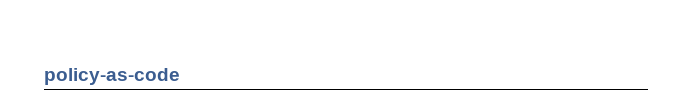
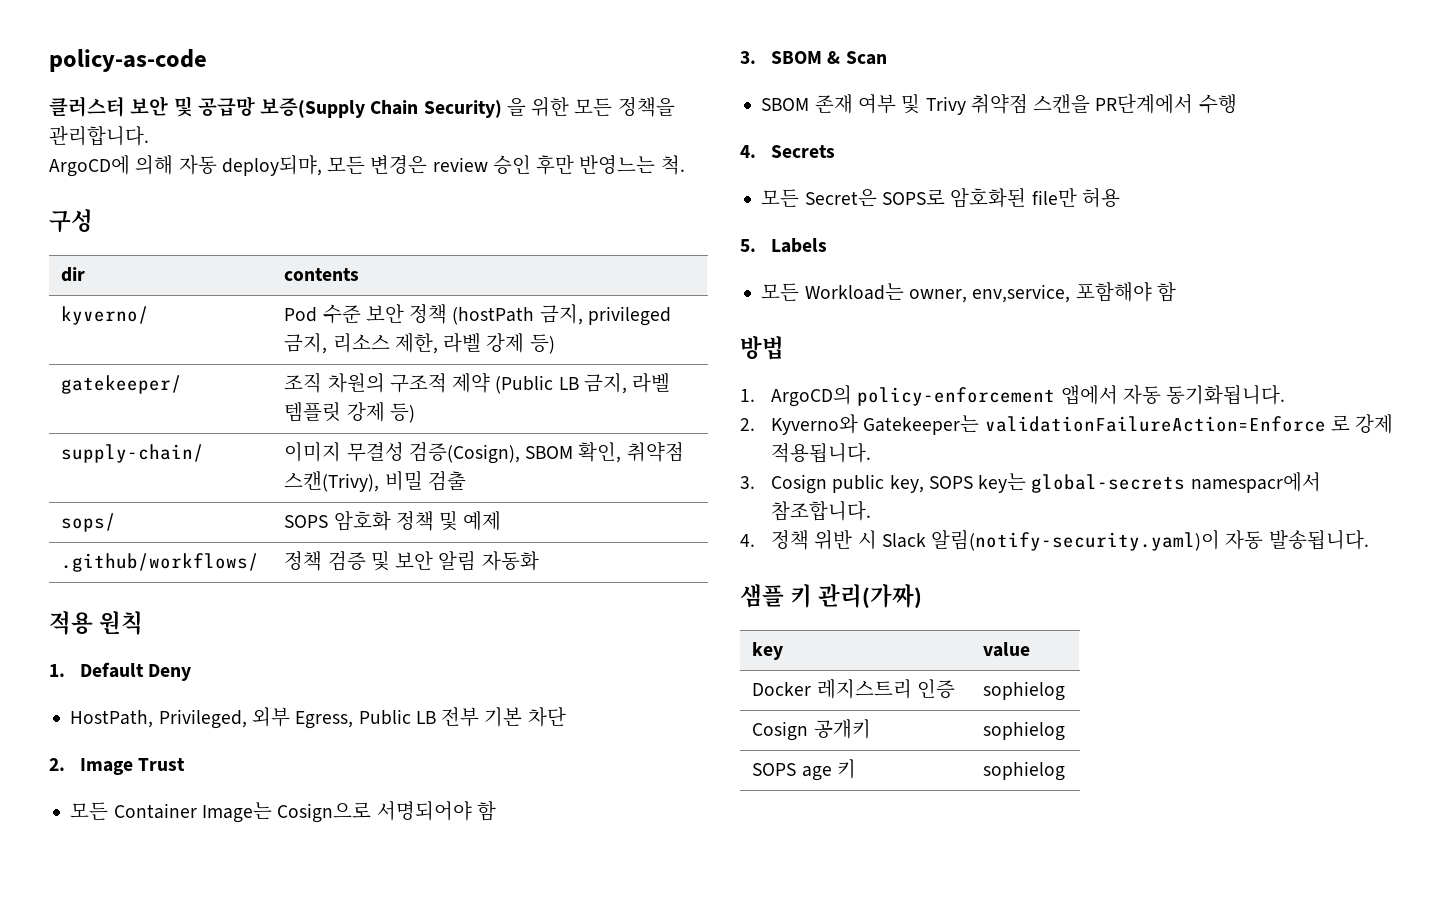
+ 클러스터 보안 및 공급망 보증(Supply Chain Security) 을 위한 모든 정책을 관리합니다.
+ ArgoCD에 의해 자동 deploy되먀, 모든 변경은 review 승인 후만 반영느는 척.
+ 구성
+ dir | contents
+ kyverno/ | Pod 수준 보안 정책 (hostPath 금지, privileged 금지, 리소스 제한, 라벨 강제 등)
+ gatekeeper/ | 조직 차원의 구조적 제약 (Public LB 금지, 라벨 템플릿 강제 등)
+ supply-chain/ | 이미지 무결성 검증(Cosign), SBOM 확인, 취약점 스캔(Trivy), 비밀 검출
+ sops/ | SOPS 암호화 정책 및 예제
+ .github/workflows/ | 정책 검증 및 보안 알림 자동화
+ 적용 원칙
+ 1. Default Deny
+ HostPath, Privileged, 외부 Egress, Public LB 전부 기본 차단
+ 2. Image Trust
+ 모든 Container Image는 Cosign으로 서명되어야 함
+ 3. SBOM & Scan
+ SBOM 존재 여부 및 Trivy 취약점 스캔을 PR단계에서 수행
+ 4. Secrets
+ 모든 Secret은 SOPS로 암호화된 file만 허용
+ 5. Labels
+ 모든 Workload는 owner, env,service, 포함해야 함
+ 방법
+ 1. ArgoCD의 policy-enforcement 앱에서 자동 동기화됩니다.
+ 2. Kyverno와 Gatekeeper는 validationFailureAction=Enforce 로 강제 적용됩니다.
+ 3. Cosign public key, SOPS key는 global-secrets namespacr에서 참조합니다.
+ 4. 정책 위반 시 Slack 알림(notify-security.yaml)이 자동 발송됩니다.
+ 샘플 키 관리(가짜)
+ key | value
+ Docker 레지스트리 인증 | sophielog
+ Cosign 공개키 | sophielog
+ SOPS age 키 | sophielog

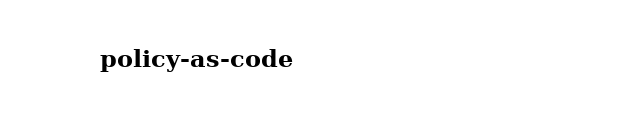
- 클러스터 보안 및 공급망 보증(Supply Chain Security) 을 위한 모든 정책을 관리합니다.
- ArgoCD에 의해 자동 deploy되먀, 모든 변경은 review 승인 후만 반영느는 척.
- 구성
- dir | contents
- kyverno/ | Pod 수준 보안 정책 (hostPath 금지, privileged 금지, 리소스 제한, 라벨 강제 등)
- gatekeeper/ | 조직 차원의 구조적 제약 (Public LB 금지, 라벨 템플릿 강제 등)
- supply-chain/ | 이미지 무결성 검증(Cosign), SBOM 확인, 취약점 스캔(Trivy), 비밀 검출
- sops/ | SOPS 암호화 정책 및 예제
- .github/workflows/ | 정책 검증 및 보안 알림 자동화
- 적용 원칙
- 1. Default Deny
- HostPath, Privileged, 외부 Egress, Public LB 전부 기본 차단
- 2. Image Trust
- 모든 Container Image는 Cosign으로 서명되어야 함
- 3. SBOM & Scan
- SBOM 존재 여부 및 Trivy 취약점 스캔을 PR단계에서 수행
- 4. Secrets
- 모든 Secret은 SOPS로 암호화된 file만 허용
- 5. Labels
- 모든 Workload는 owner, env,service, 포함해야 함
- 방법
- 1. ArgoCD의 policy-enforcement 앱에서 자동 동기화됩니다.
- 2. Kyverno와 Gatekeeper는 validationFailureAction=Enforce 로 강제 적용됩니다.
- 3. Cosign public key, SOPS key는 global-secrets namespacr에서 참조합니다.
- 4. 정책 위반 시 Slack 알림(notify-security.yaml)이 자동 발송됩니다.
- 샘플 키 관리(가짜)
- key | value
- Docker 레지스트리 인증 | sophielog
- Cosign 공개키 | sophielog
- SOPS age 키 | sophielog

